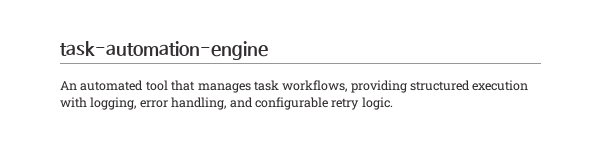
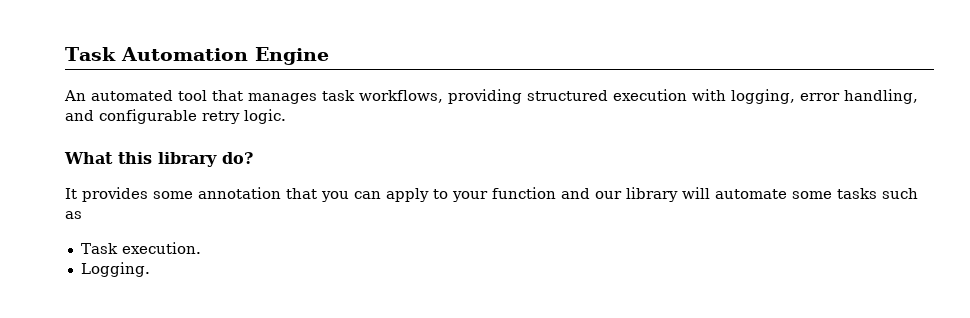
- task-automation-engine
+ Task Automation Engine
+ What this library do?
+ It provides some annotation that you can apply to your function and our library will automate some tasks such as
+ Task execution.
+ Logging.

